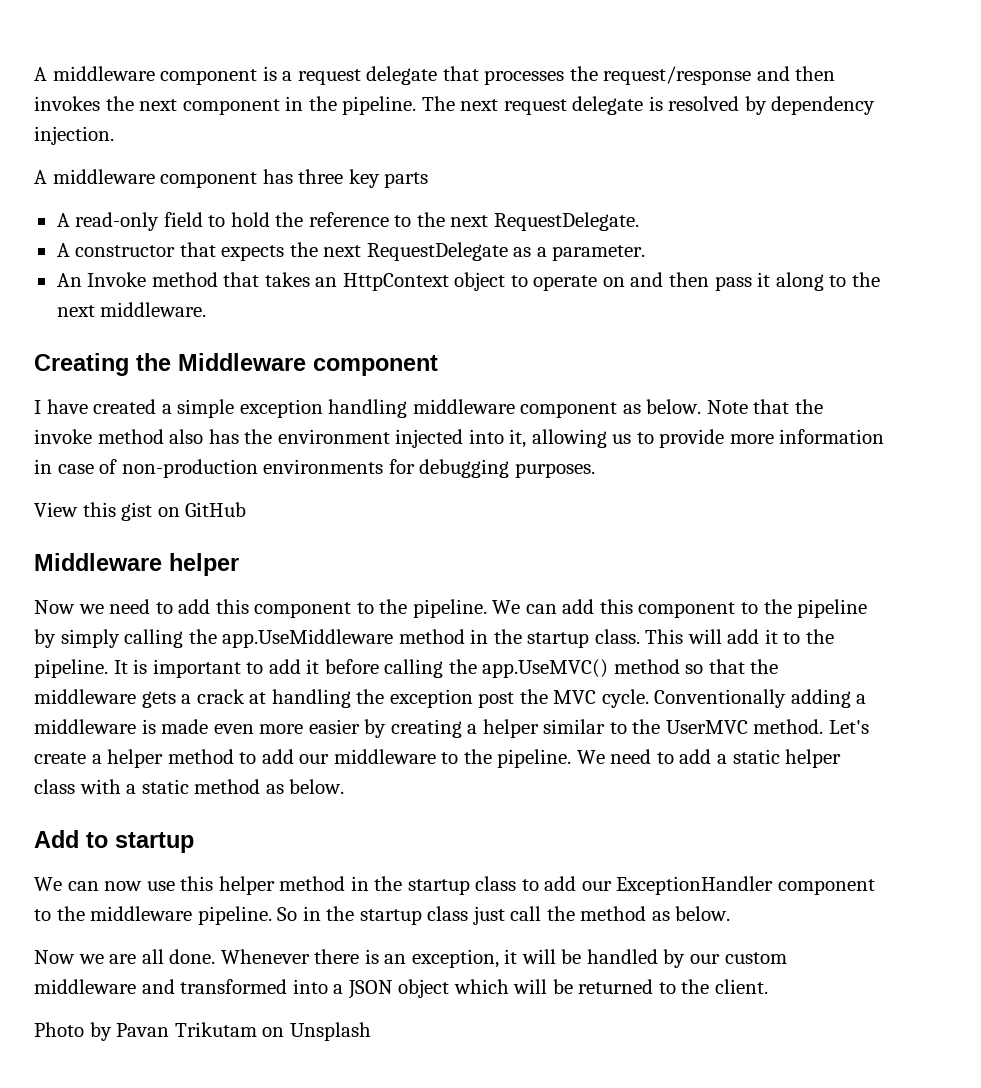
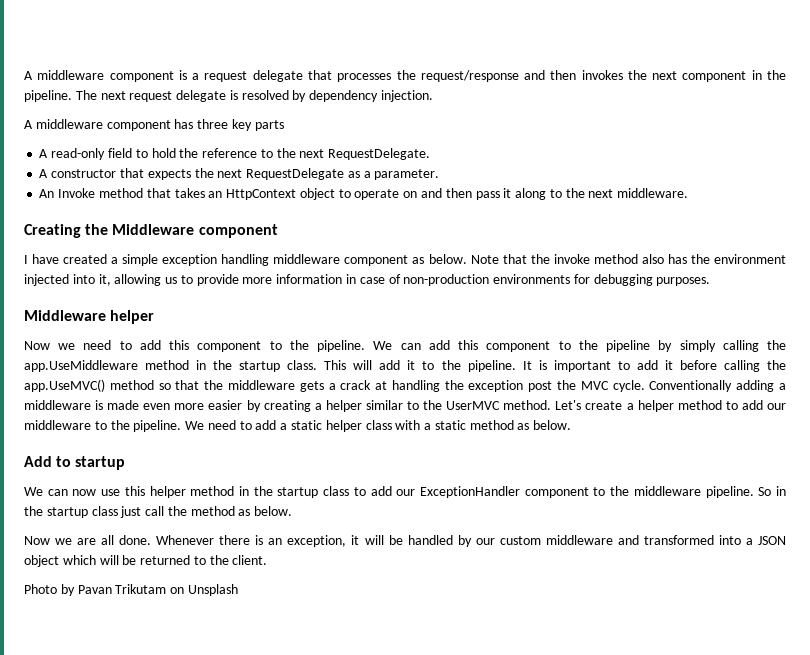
- View this gist on GitHub

